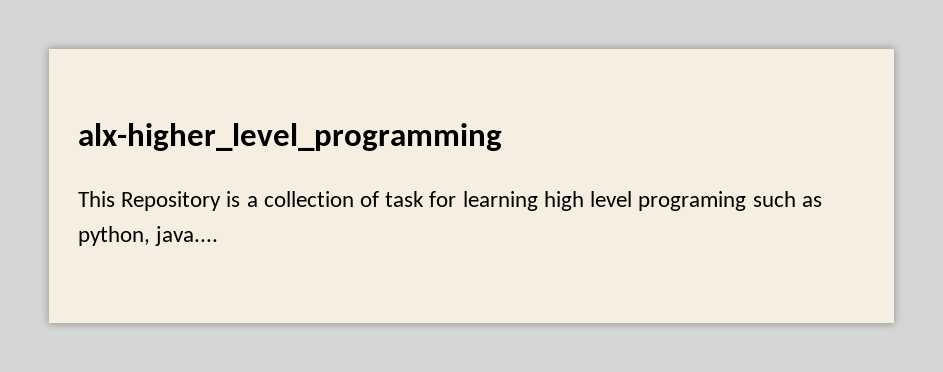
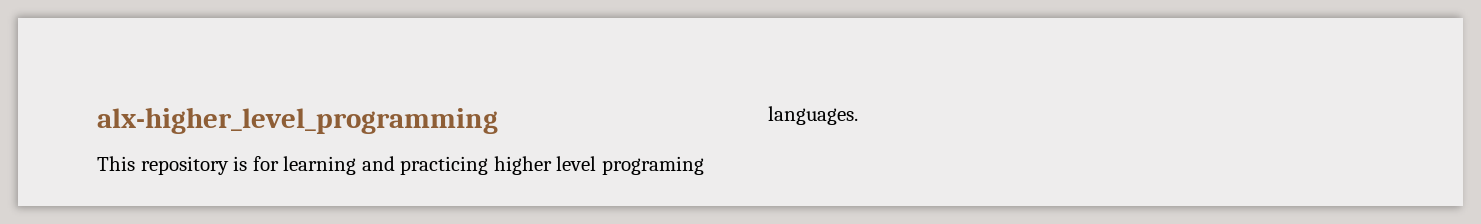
- This Repository is a collection of task for learning high level programing such as python, java....
+ This repository is for learning and practicing higher level programing languages.

